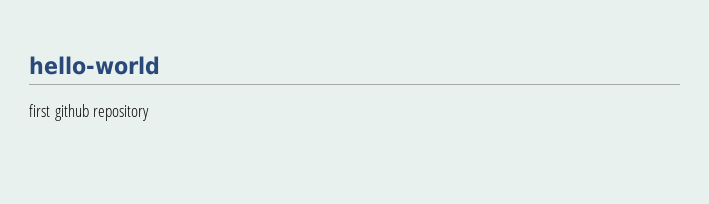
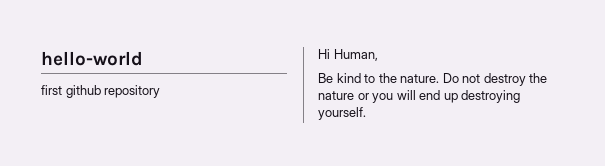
+ Hi Human,
+ Be kind to the nature. Do not destroy the nature or you will end up destroying yourself.

